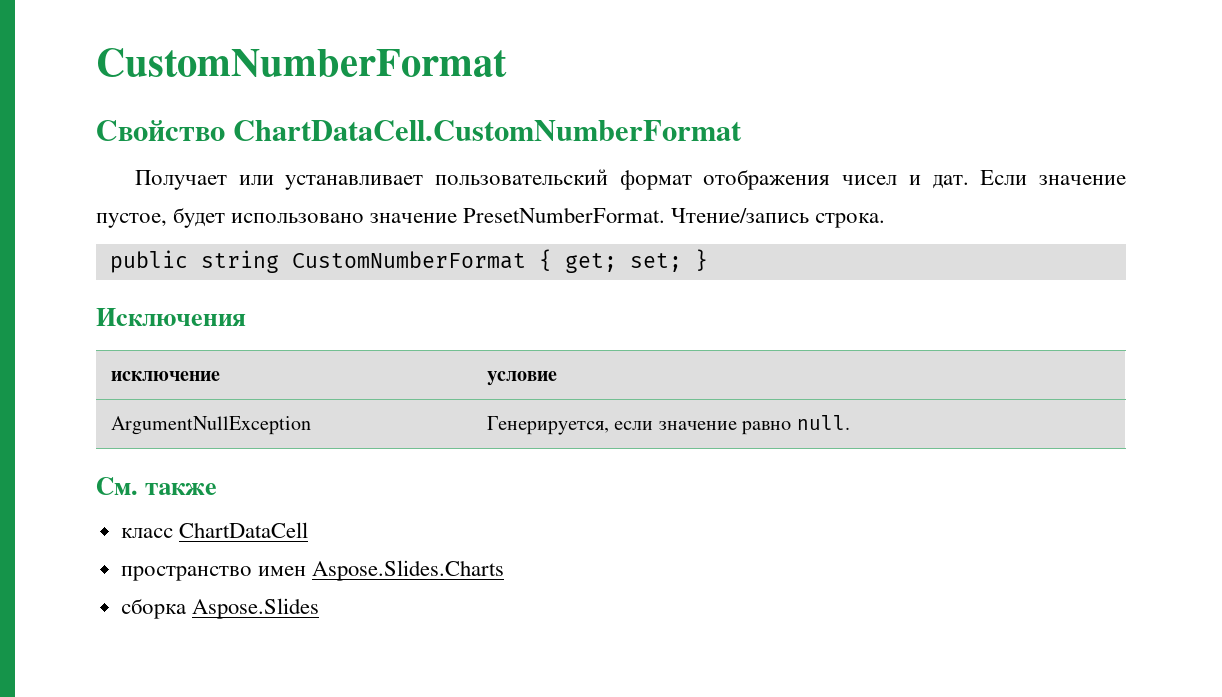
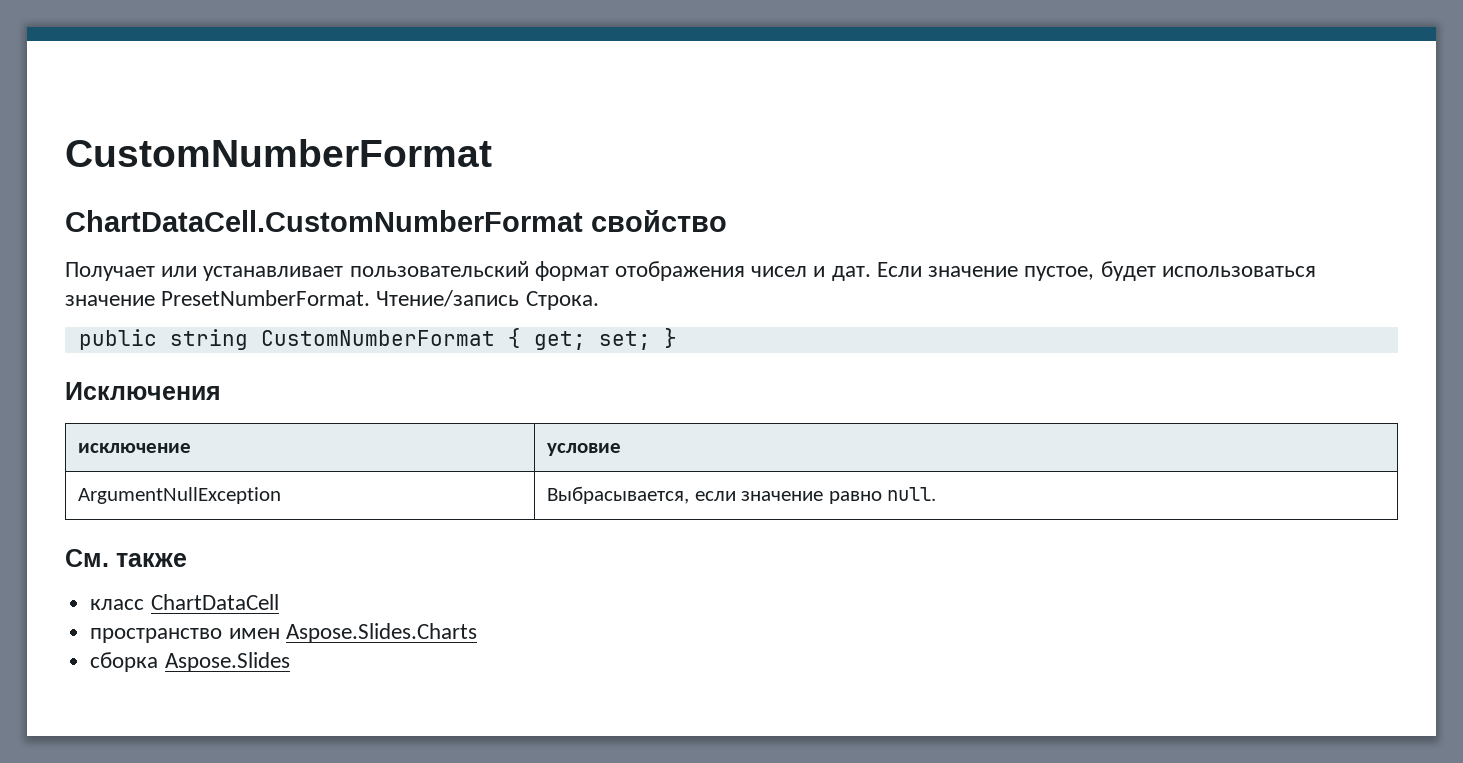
- Свойство ChartDataCell.CustomNumberFormat
+ ChartDataCell.CustomNumberFormat свойство
- Если значение пустое, будет использовано значение PresetNumberFormat.
+ Если значение пустое, будет использоваться значение PresetNumberFormat.
- Чтение/запись строка.
+ Чтение/запись Строка.
- ArgumentNullException | Генерируется, если значение равно null.
+ ArgumentNullException | Выбрасывается, если значение равно null.

